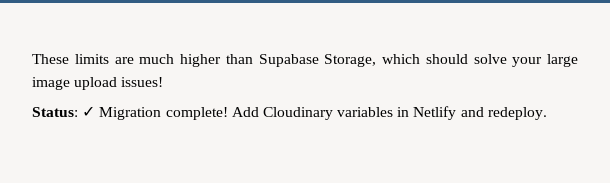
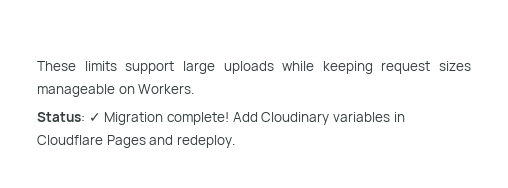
- These limits are much higher than Supabase Storage, which should solve your large image upload issues!
+ These limits support large uploads while keeping request sizes manageable on Workers.
- Add Cloudinary variables in Netlify and redeploy.
+ Add Cloudinary variables in Cloudflare Pages and redeploy.

